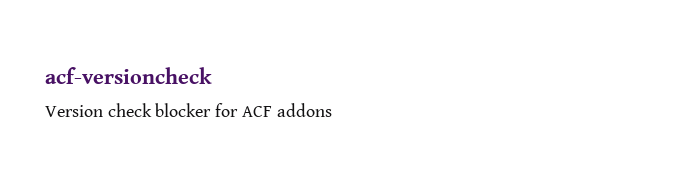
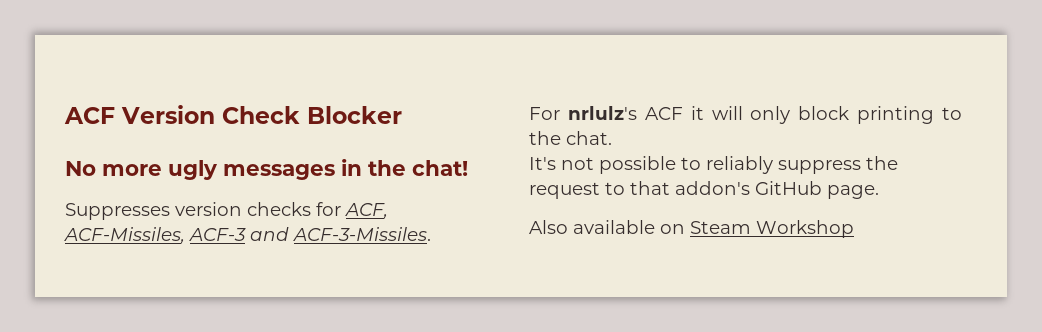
- acf-versioncheck
- Version check blocker for ACF addons
+ ACF Version Check Blocker
+ No more ugly messages in the chat!
+ Suppresses version checks for ACF, ACF-Missiles, ACF-3 and ACF-3-Missiles.
+ For nrlulz's ACF it will only block printing to the chat.
+ It's not possible to reliably suppress the request to that addon's GitHub page.
+ Also available on Steam Workshop

